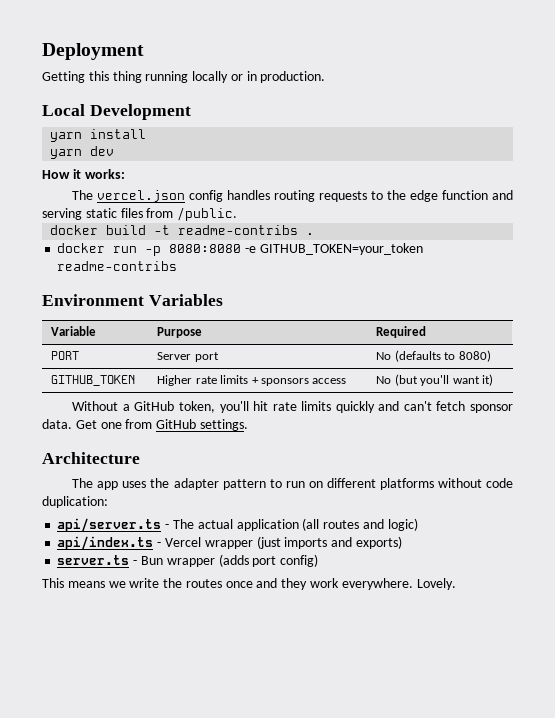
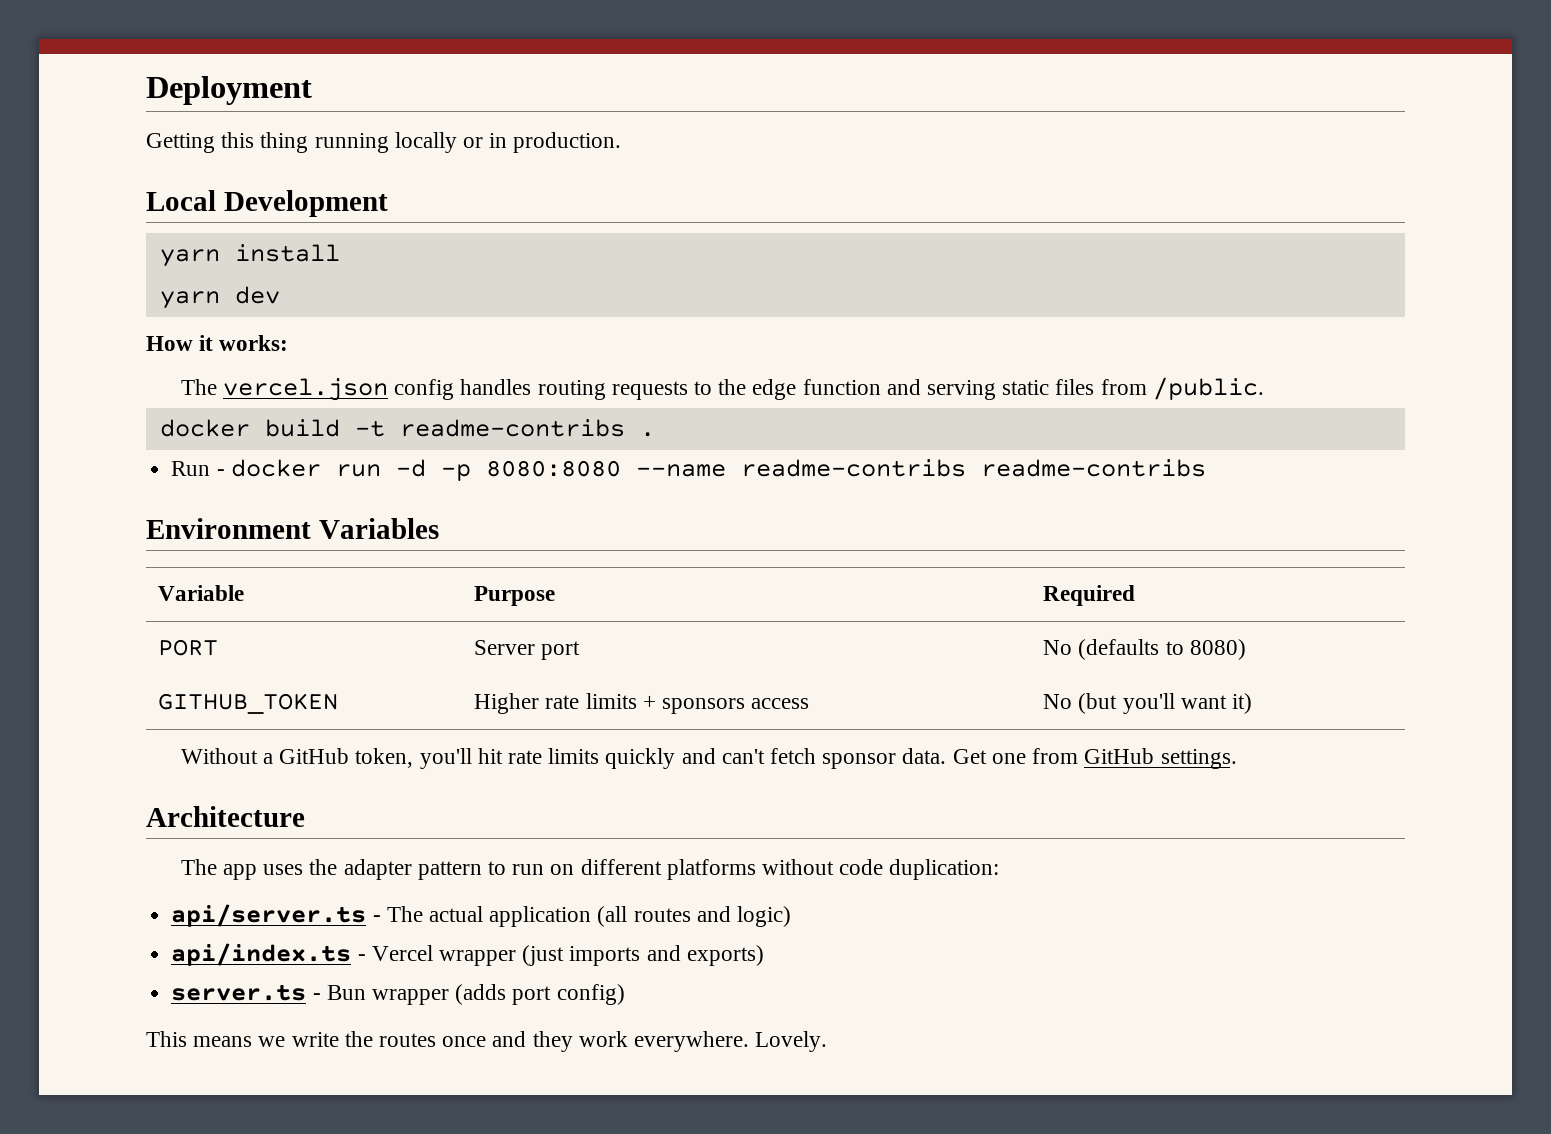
- docker run -p 8080:8080 -e GITHUB_TOKEN=your_token readme-contribs
+ Run - docker run -d -p 8080:8080 --name readme-contribs readme-contribs

